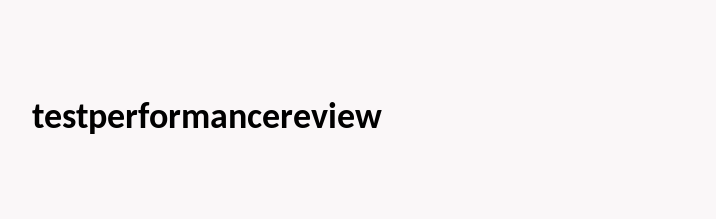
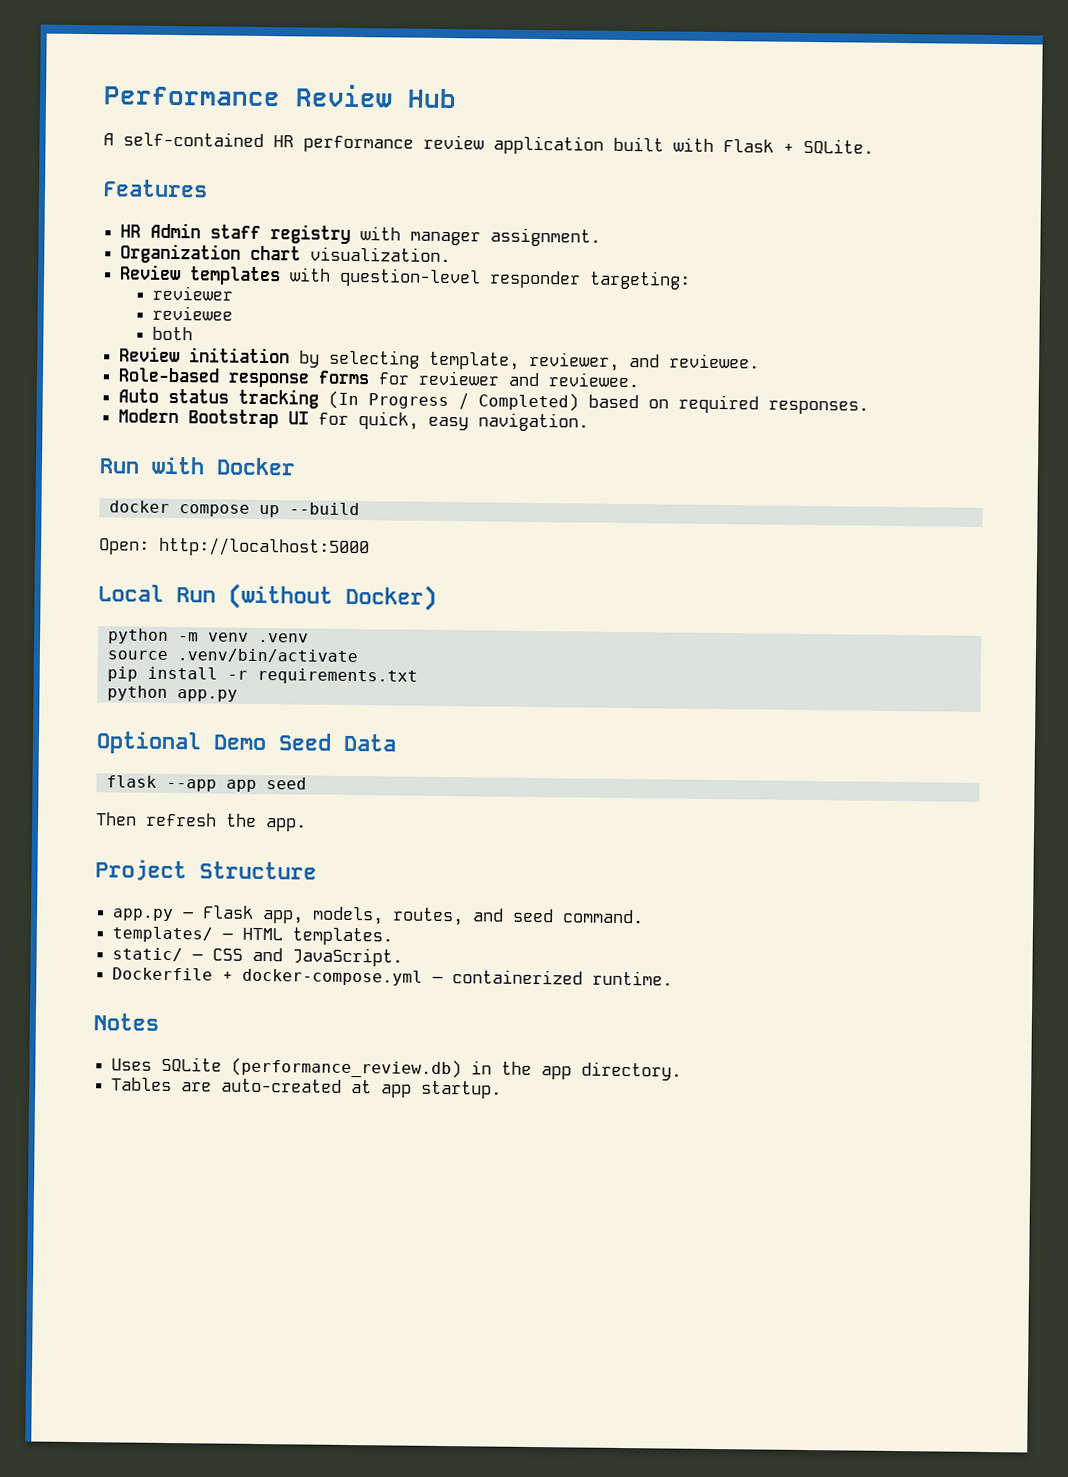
- testperformancereview
+ Performance Review Hub
+ A self-contained HR performance review application built with Flask + SQLite.
+ Features
+ HR Admin staff registry with manager assignment.
+ Organization chart visualization.
+ Review templates with question-level responder targeting:
+ reviewer
+ reviewee
+ both
+ Review initiation by selecting template, reviewer, and reviewee.
+ Role-based response forms for reviewer and reviewee.
+ Auto status tracking (In Progress / Completed) based on required responses.
+ Modern Bootstrap UI for quick, easy navigation.
+ Run with Docker
+ docker compose up --build
+ Open: http://localhost:5000
+ Local Run (without Docker)
+ python -m venv .venv
+ source .venv/bin/activate
+ pip install -r requirements.txt
+ python app.py
+ Optional Demo Seed Data
+ flask --app app seed
+ Then refresh the app.
+ Project Structure
+ app.py – Flask app, models, routes, and seed command.
+ templates/ – HTML templates.
+ static/ – CSS and JavaScript.
+ Dockerfile + docker-compose.yml – containerized runtime.
+ Notes
+ Uses SQLite (performance_review.db) in the app directory.
+ Tables are auto-created at app startup.

